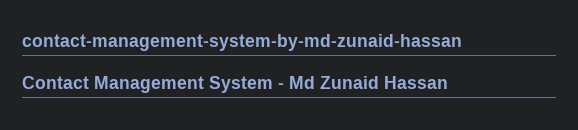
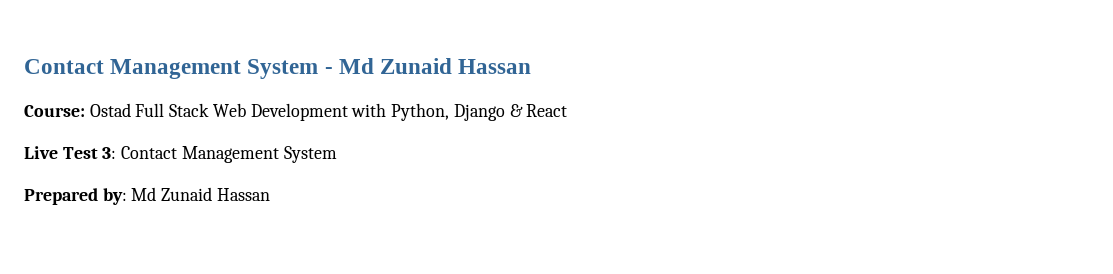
- contact-management-system-by-md-zunaid-hassan
+ Course: Ostad Full Stack Web Development with Python, Django & React
+ Live Test 3: Contact Management System
+ Prepared by: Md Zunaid Hassan

